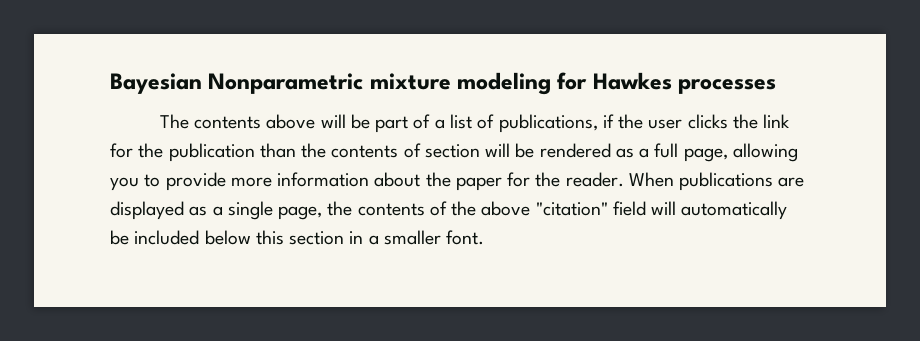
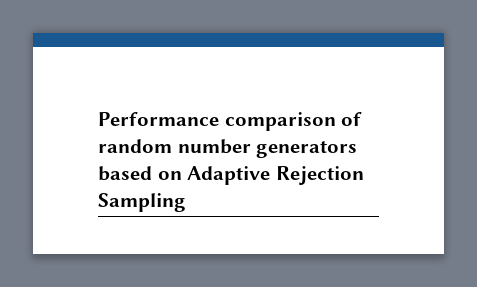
- Bayesian Nonparametric mixture modeling for Hawkes processes
- The contents above will be part of a list of publications, if the user clicks the link for the publication than the contents of section will be rendered as a full page, allowing you to provide more information about the paper for the reader. When publications are displayed as a single page, the contents of the above "citation" field will automatically be included below this section in a smaller font.
+ Performance comparison of random number generators based on Adaptive Rejection Sampling

